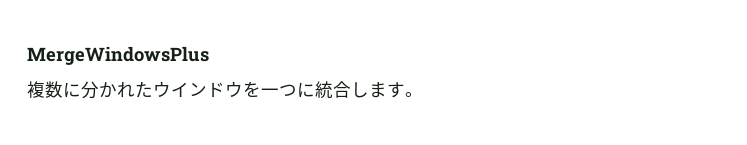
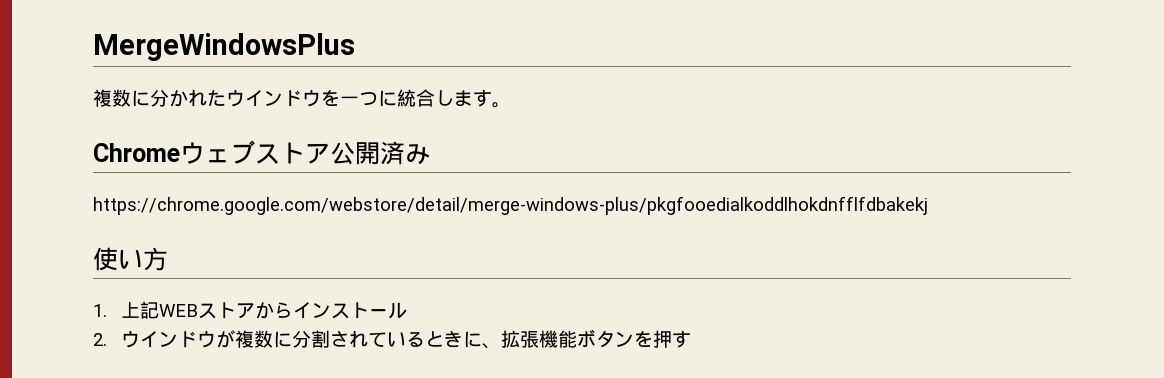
+ Chromeウェブストア公開済み
+ https://chrome.google.com/webstore/detail/merge-windows-plus/pkgfooedialkoddlhokdnfflfdbakekj
+ 使い方
+ 1.上記WEBストアからインストール
+ 2.ウインドウが複数に分割されているときに、拡張機能ボタンを押す

